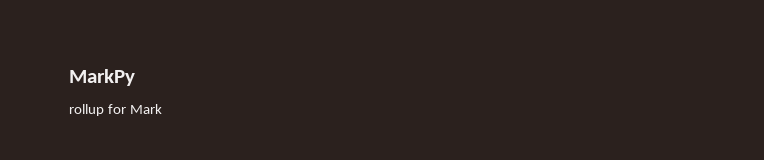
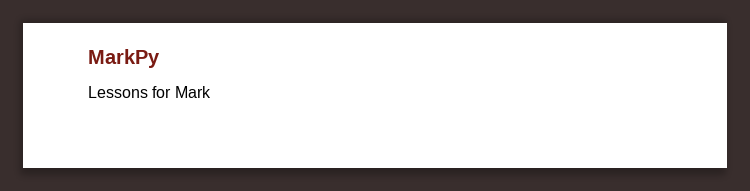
- rollup for Mark
+ Lessons for Mark

